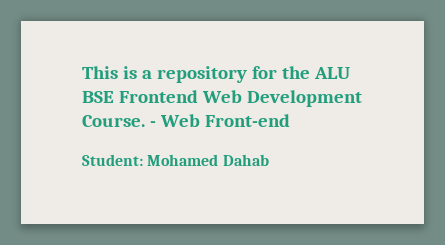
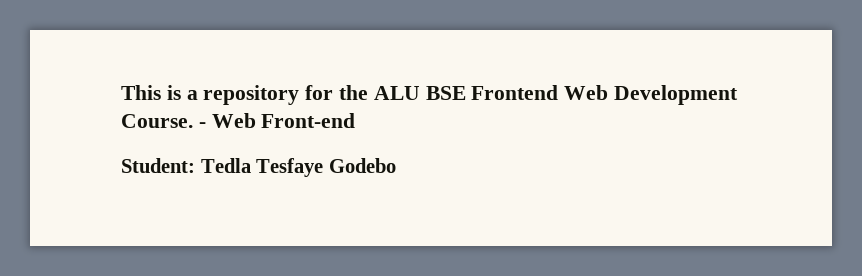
- Student: Mohamed Dahab
+ Student: Tedla Tesfaye Godebo

